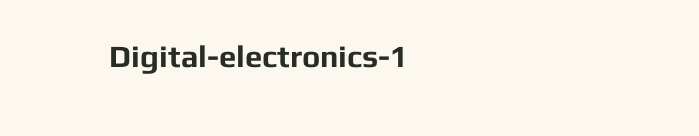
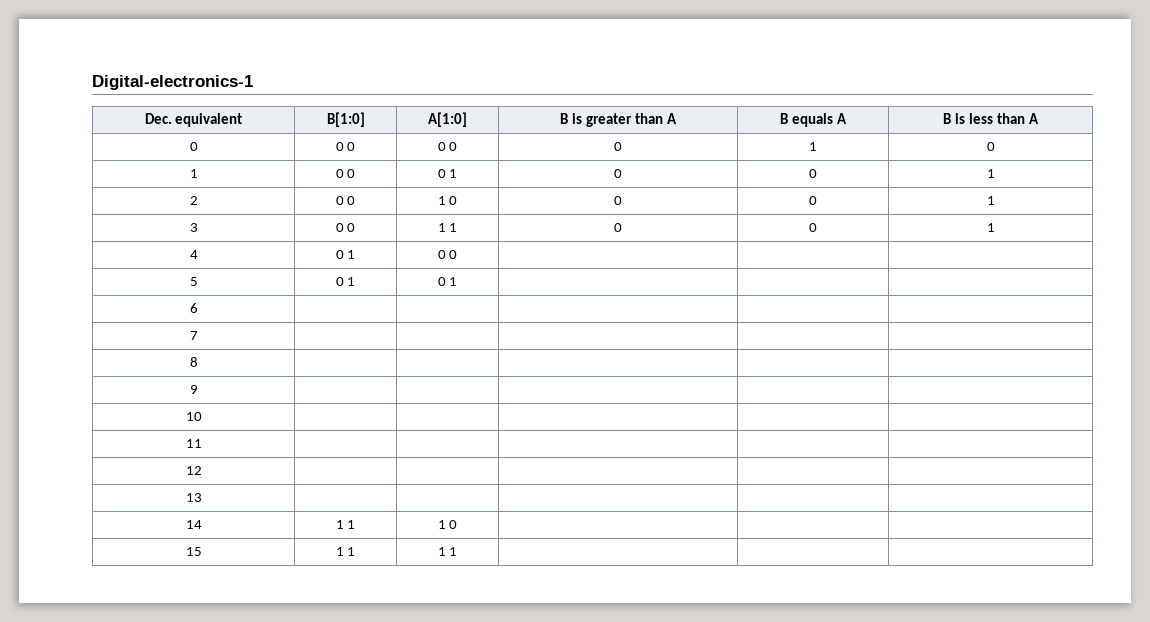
+ Dec. equivalent | B[1:0] | A[1:0] | B is greater than A | B equals A | B is less than A
+ 0 | 0 0 | 0 0 | 0 | 1 | 0
+ 1 | 0 0 | 0 1 | 0 | 0 | 1
+ 2 | 0 0 | 1 0 | 0 | 0 | 1
+ 3 | 0 0 | 1 1 | 0 | 0 | 1
+ 4 | 0 1 | 0 0 | | |
+ 5 | 0 1 | 0 1 | | |
+ 6 | | | | |
+ 7 | | | | |
+ 8 | | | | |
+ 9 | | | | |
+ 10 | | | | |
+ 11 | | | | |
+ 12 | | | | |
+ 13 | | | | |
+ 14 | 1 1 | 1 0 | | |
+ 15 | 1 1 | 1 1 | | |

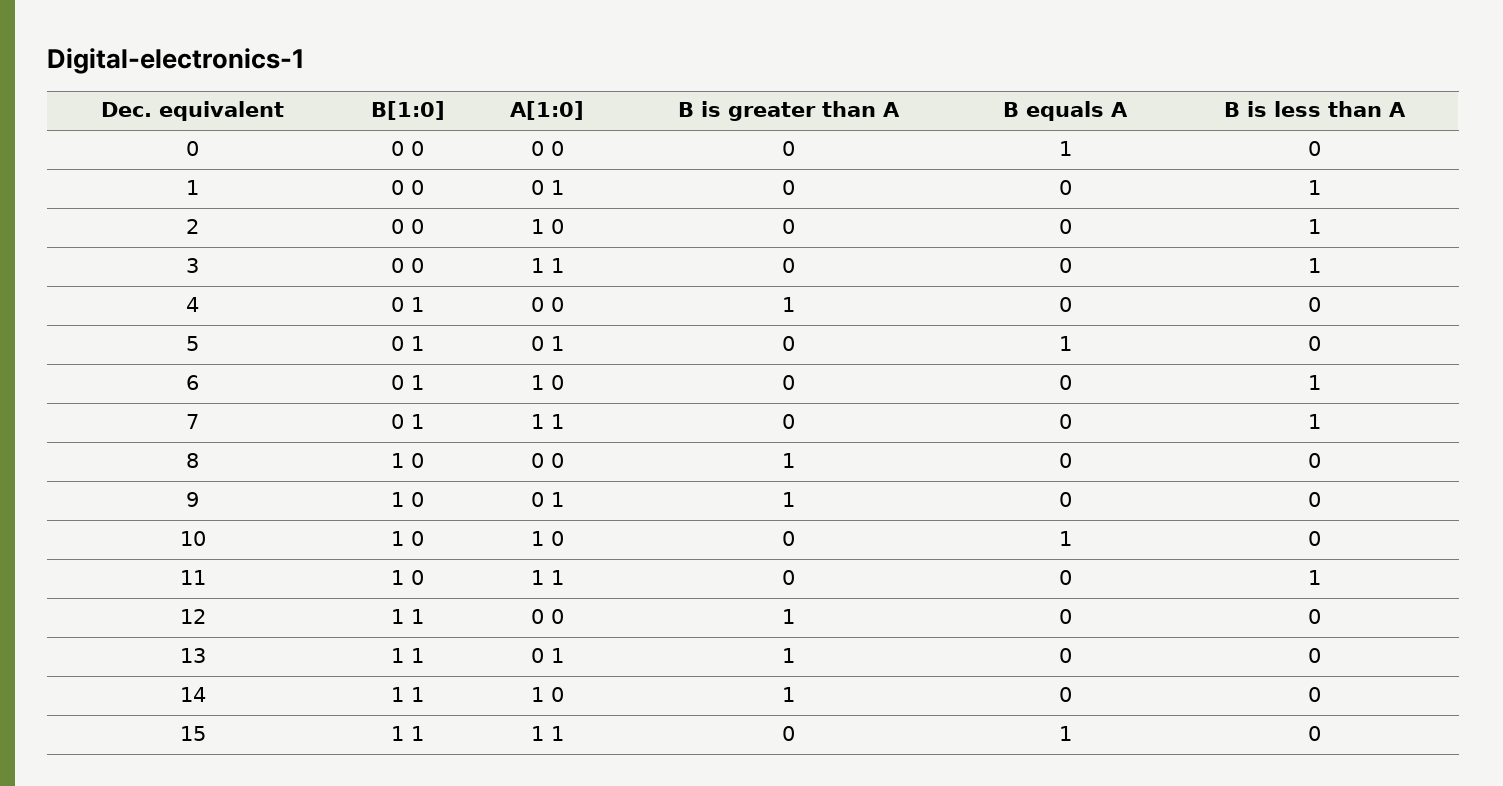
- 4 | 0 1 | 0 0 | | |
+ 4 | 0 1 | 0 0 | 1 | 0 | 0
- 5 | 0 1 | 0 1 | | |
- 6 | | | | |
- 7 | | | | |
- 8 | | | | |
- 9 | | | | |
- 10 | | | | |
- 11 | | | | |
- 12 | | | | |
- 13 | | | | |
+ 5 | 0 1 | 0 1 | 0 | 1 | 0
+ 6 | 0 1 | 1 0 | 0 | 0 | 1
+ 7 | 0 1 | 1 1 | 0 | 0 | 1
+ 8 | 1 0 | 0 0 | 1 | 0 | 0
+ 9 | 1 0 | 0 1 | 1 | 0 | 0
+ 10 | 1 0 | 1 0 | 0 | 1 | 0
+ 11 | 1 0 | 1 1 | 0 | 0 | 1
+ 12 | 1 1 | 0 0 | 1 | 0 | 0
+ 13 | 1 1 | 0 1 | 1 | 0 | 0
- 14 | 1 1 | 1 0 | | |
+ 14 | 1 1 | 1 0 | 1 | 0 | 0
- 15 | 1 1 | 1 1 | | |
+ 15 | 1 1 | 1 1 | 0 | 1 | 0

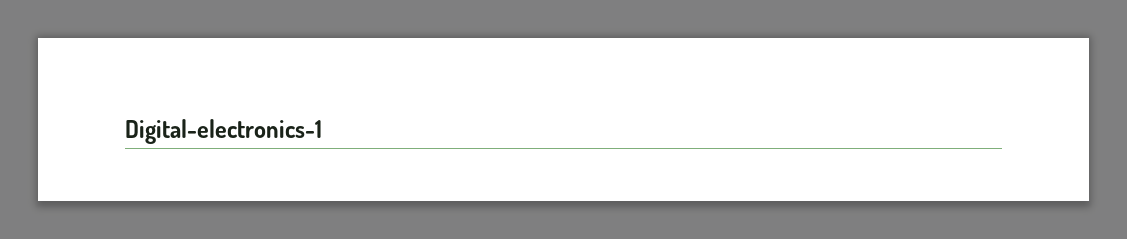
- Dec. equivalent | B[1:0] | A[1:0] | B is greater than A | B equals A | B is less than A
- 0 | 0 0 | 0 0 | 0 | 1 | 0
- 1 | 0 0 | 0 1 | 0 | 0 | 1
- 2 | 0 0 | 1 0 | 0 | 0 | 1
- 3 | 0 0 | 1 1 | 0 | 0 | 1
- 4 | 0 1 | 0 0 | 1 | 0 | 0
- 5 | 0 1 | 0 1 | 0 | 1 | 0
- 6 | 0 1 | 1 0 | 0 | 0 | 1
- 7 | 0 1 | 1 1 | 0 | 0 | 1
- 8 | 1 0 | 0 0 | 1 | 0 | 0
- 9 | 1 0 | 0 1 | 1 | 0 | 0
- 10 | 1 0 | 1 0 | 0 | 1 | 0
- 11 | 1 0 | 1 1 | 0 | 0 | 1
- 12 | 1 1 | 0 0 | 1 | 0 | 0
- 13 | 1 1 | 0 1 | 1 | 0 | 0
- 14 | 1 1 | 1 0 | 1 | 0 | 0
- 15 | 1 1 | 1 1 | 0 | 1 | 0

